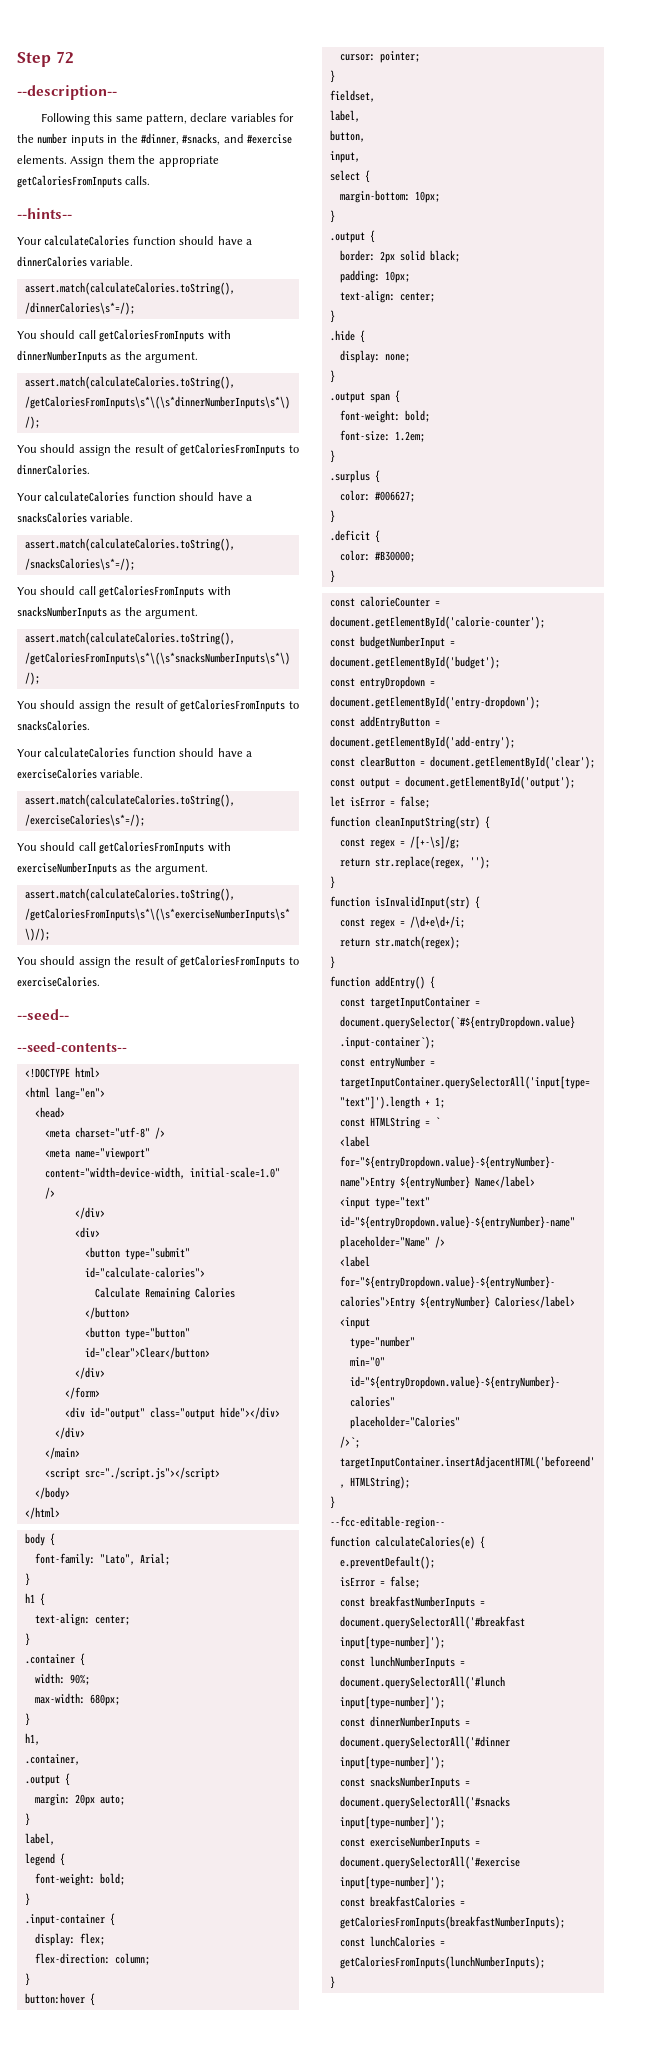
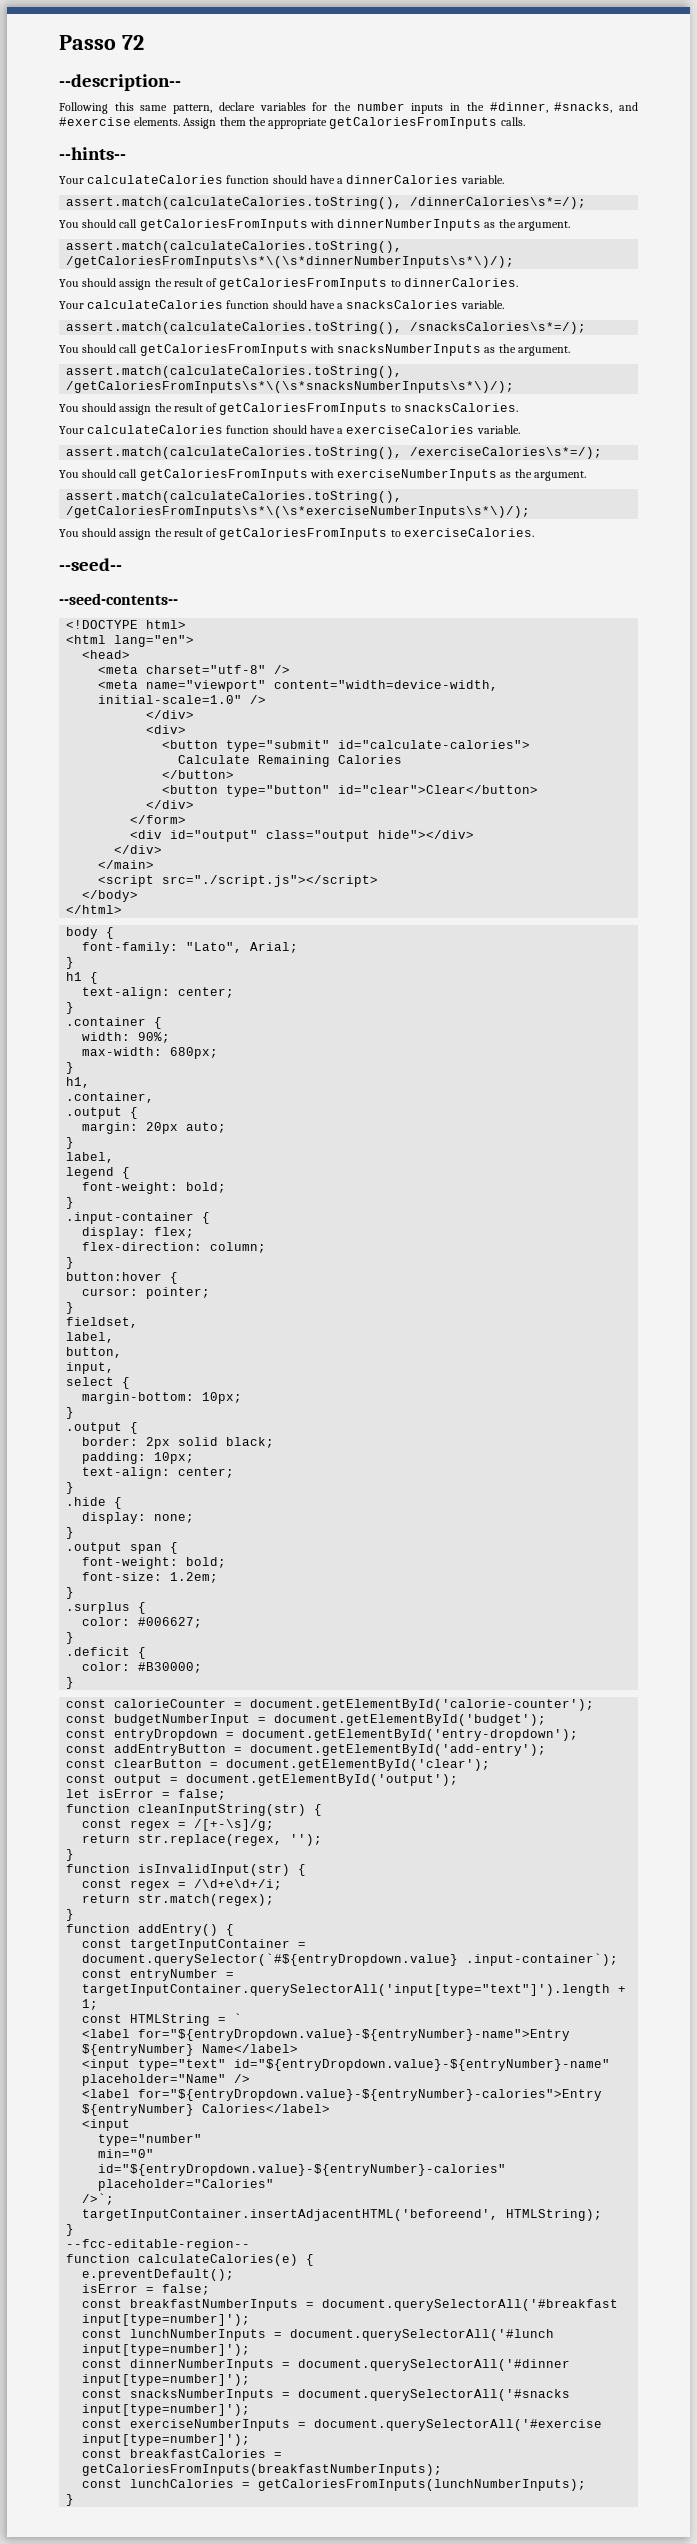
- Step 72
+ Passo 72

